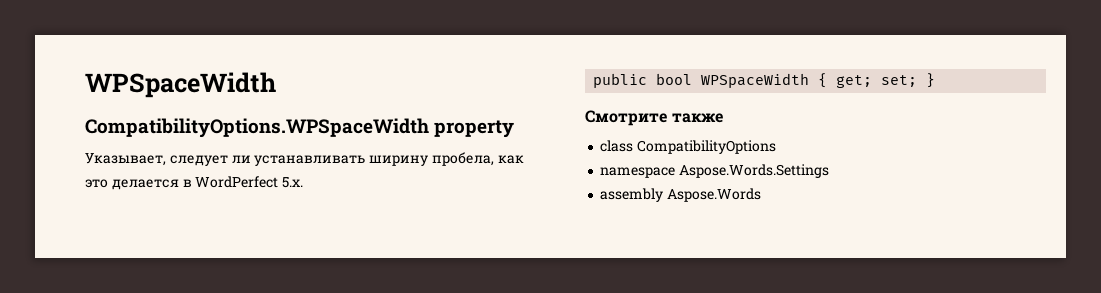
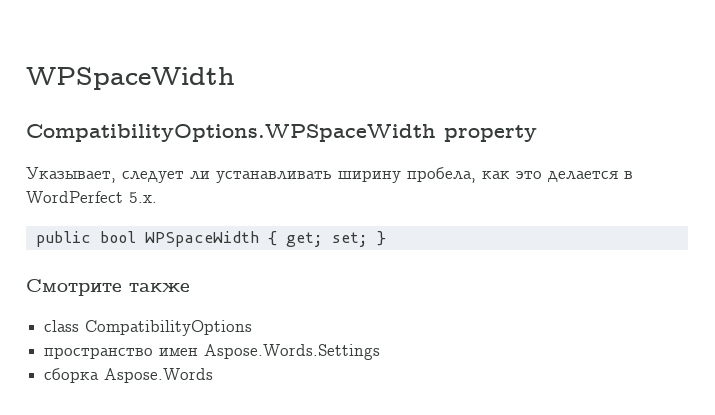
- namespace Aspose.Words.Settings
+ пространство имен Aspose.Words.Settings
- assembly Aspose.Words
+ сборка Aspose.Words

